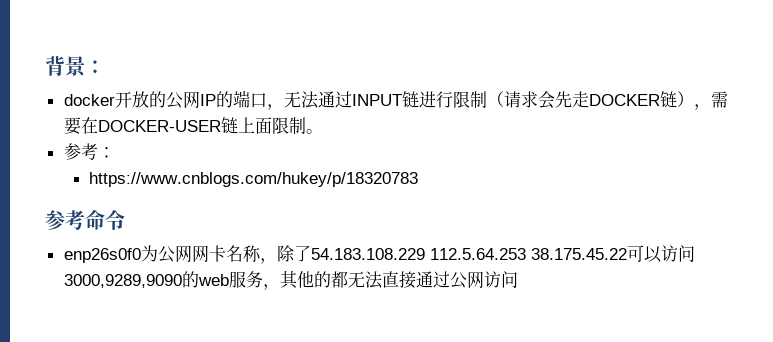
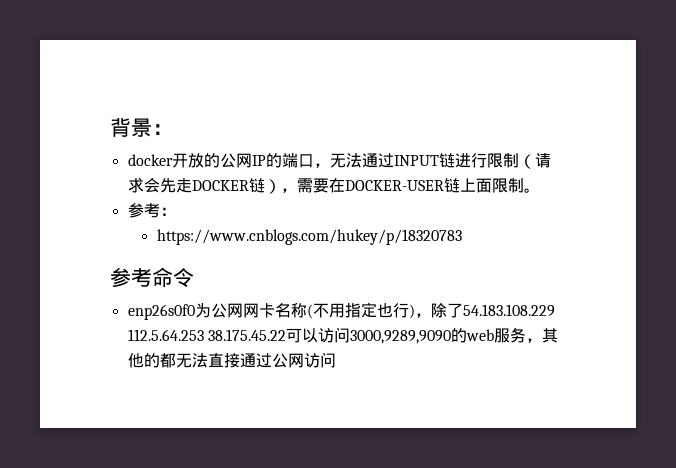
- enp26s0f0为公网网卡名称，除了54.183.108.229 112.5.64.253 38.175.45.22可以访问3000,9289,9090的web服务，其他的都无法直接通过公网访问
+ enp26s0f0为公网网卡名称(不用指定也行)，除了54.183.108.229 112.5.64.253 38.175.45.22可以访问3000,9289,9090的web服务，其他的都无法直接通过公网访问

